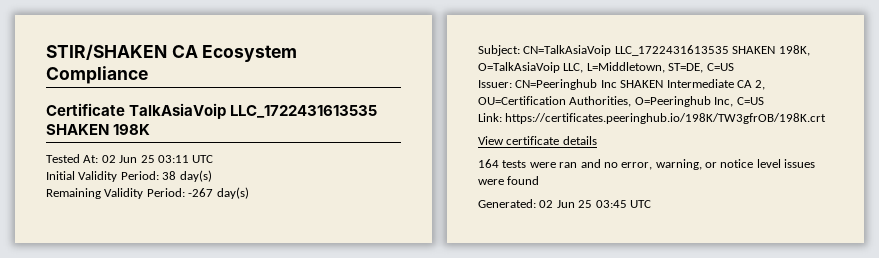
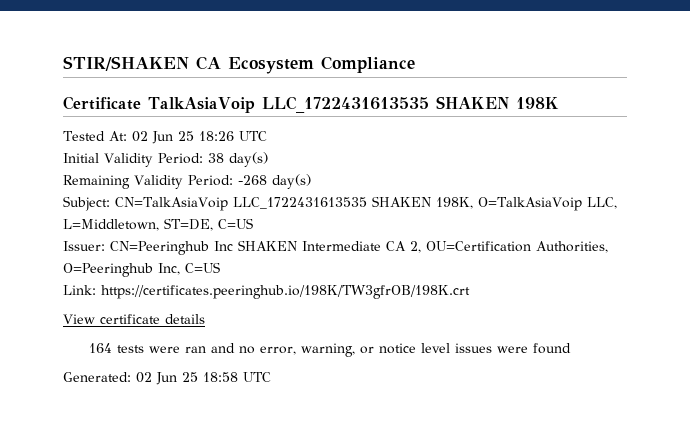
- Tested At: 02 Jun 25 03:11 UTC
+ Tested At: 02 Jun 25 18:26 UTC
- Remaining Validity Period: -267 day(s)
+ Remaining Validity Period: -268 day(s)
- Generated: 02 Jun 25 03:45 UTC
+ Generated: 02 Jun 25 18:58 UTC

